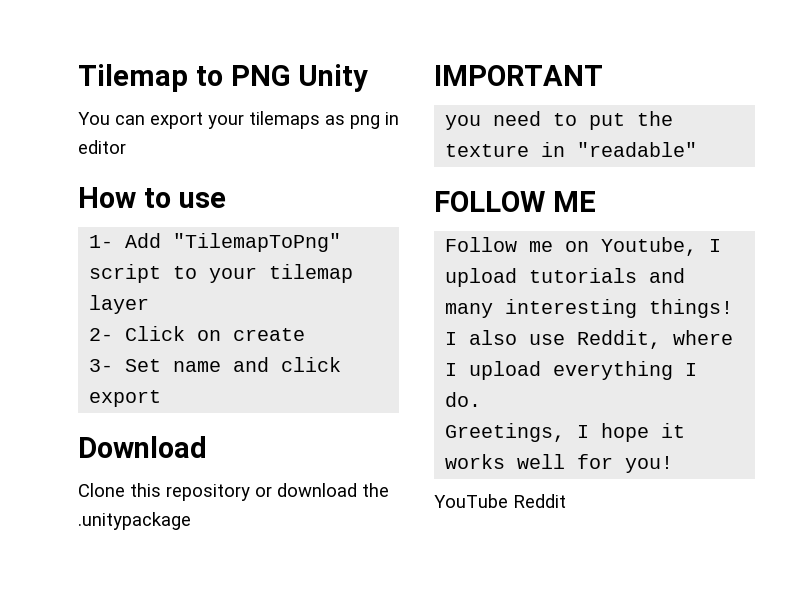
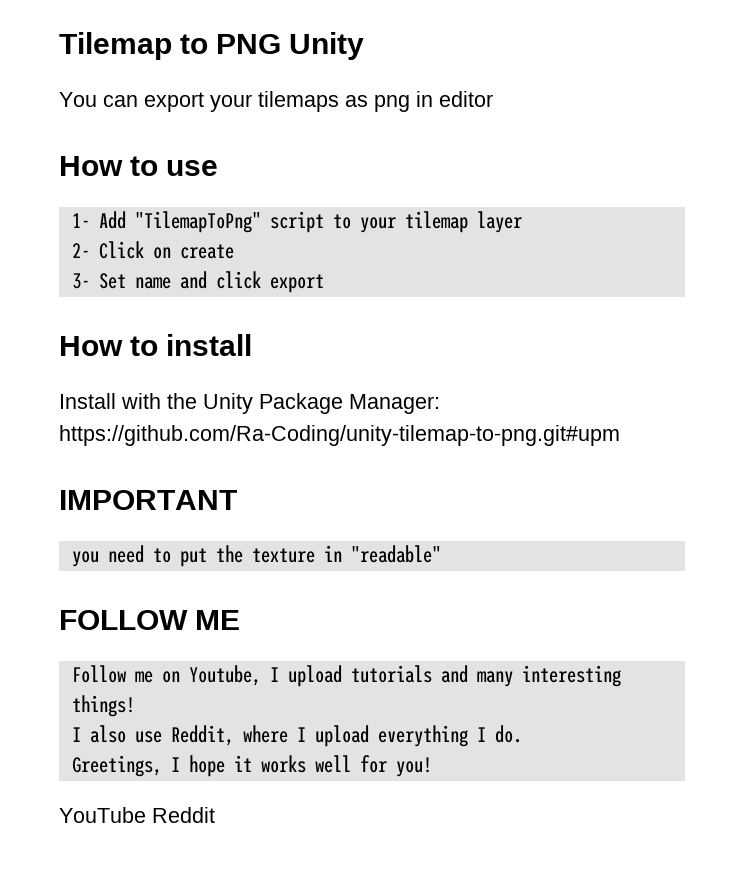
- Download
- Clone this repository or download the .unitypackage
+ How to install
+ Install with the Unity Package Manager: https://github.com/Ra-Coding/unity-tilemap-to-png.git#upm

